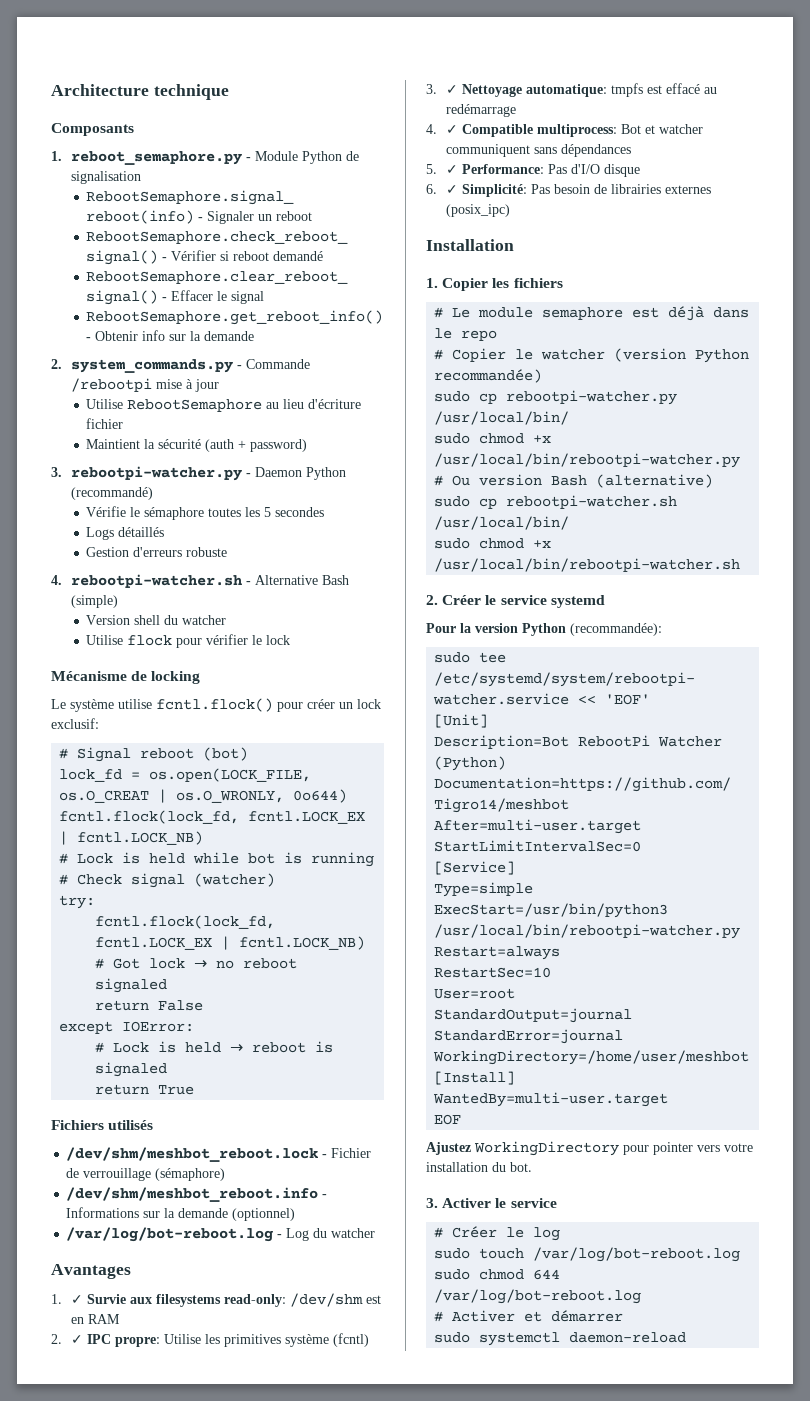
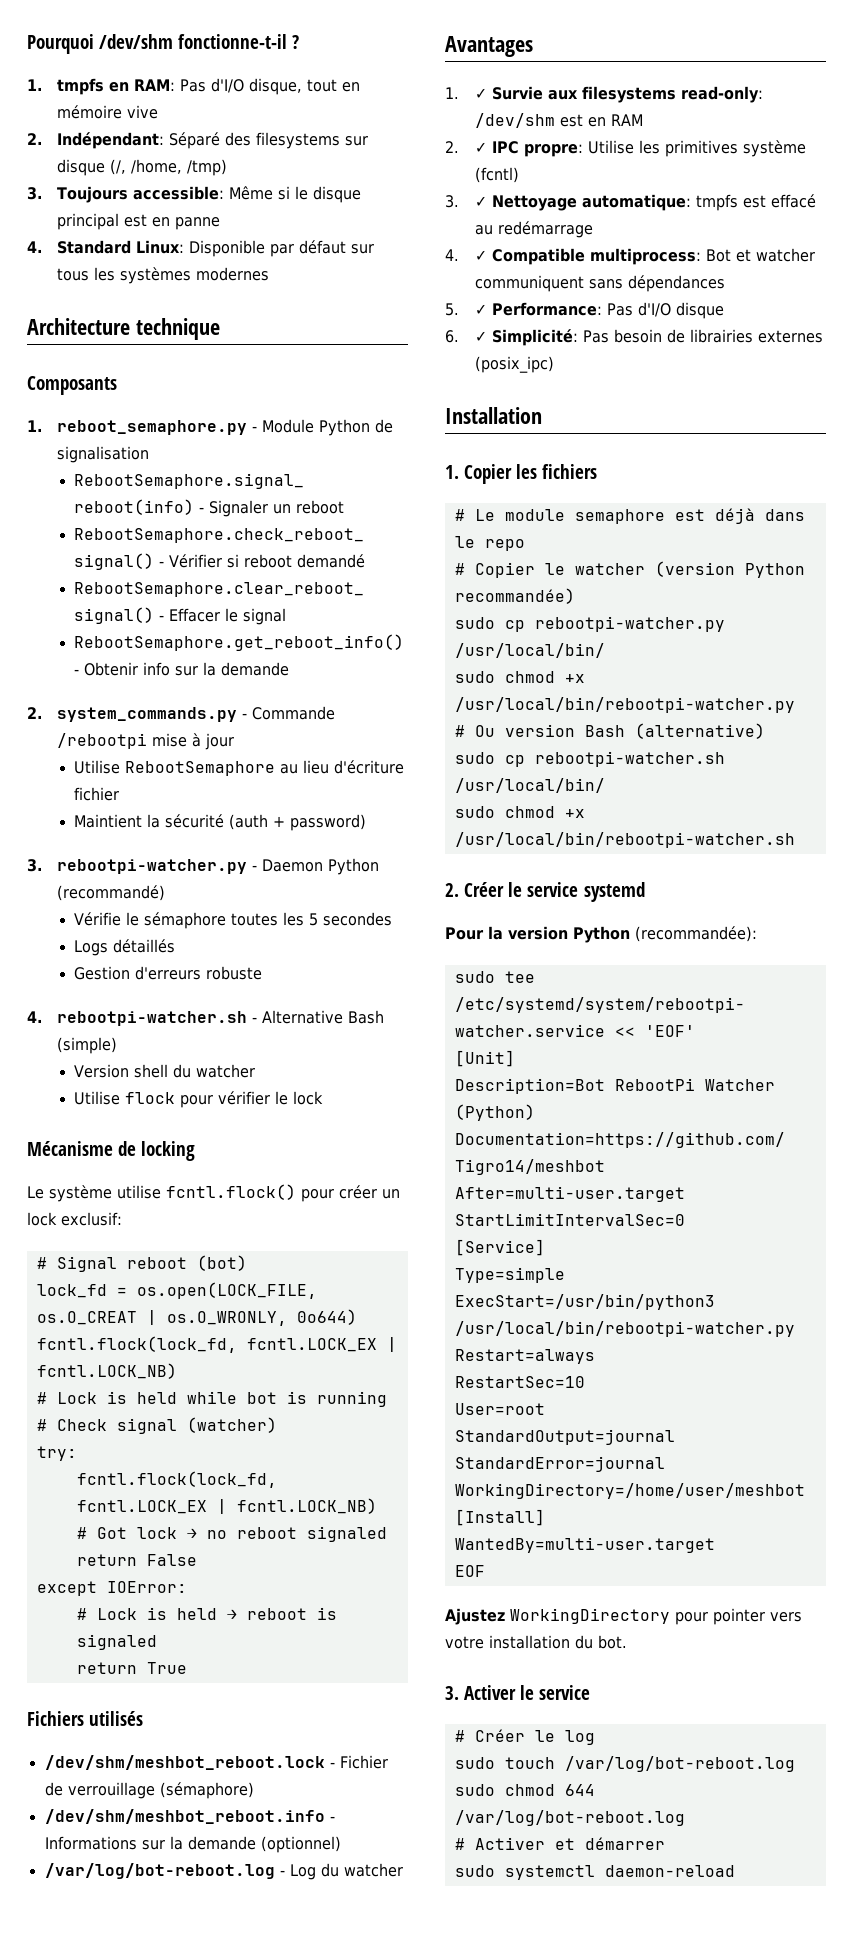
+ Pourquoi /dev/shm fonctionne-t-il ?
+ 1. tmpfs en RAM: Pas d'I/O disque, tout en mémoire vive
+ 2. Indépendant: Séparé des filesystems sur disque (/, /home, /tmp)
+ 3. Toujours accessible: Même si le disque principal est en panne
+ 4. Standard Linux: Disponible par défaut sur tous les systèmes modernes

